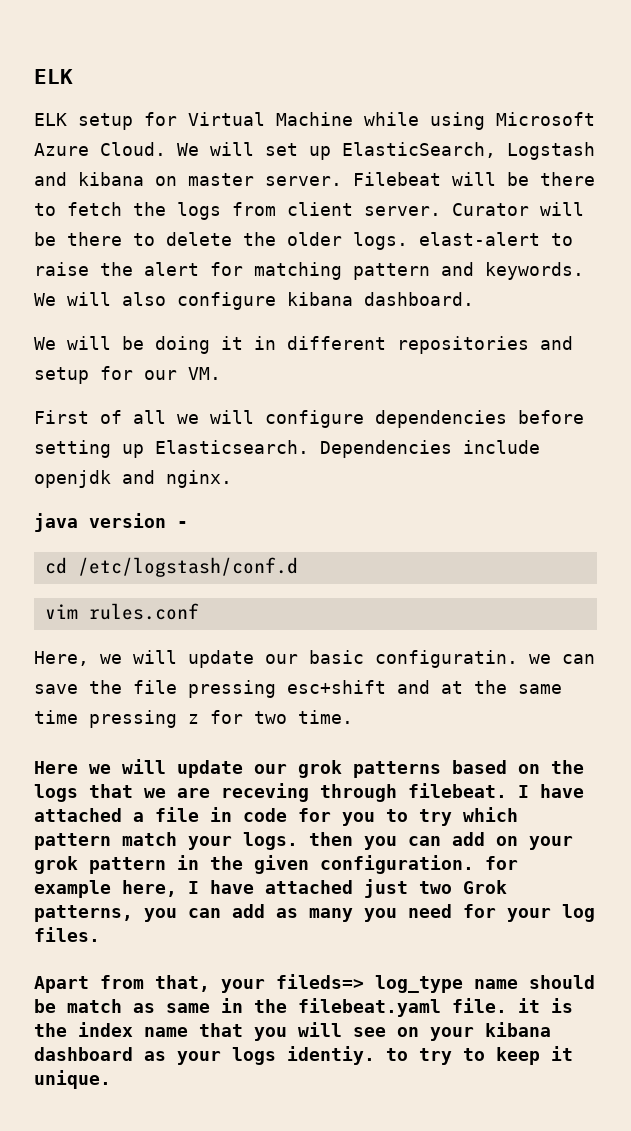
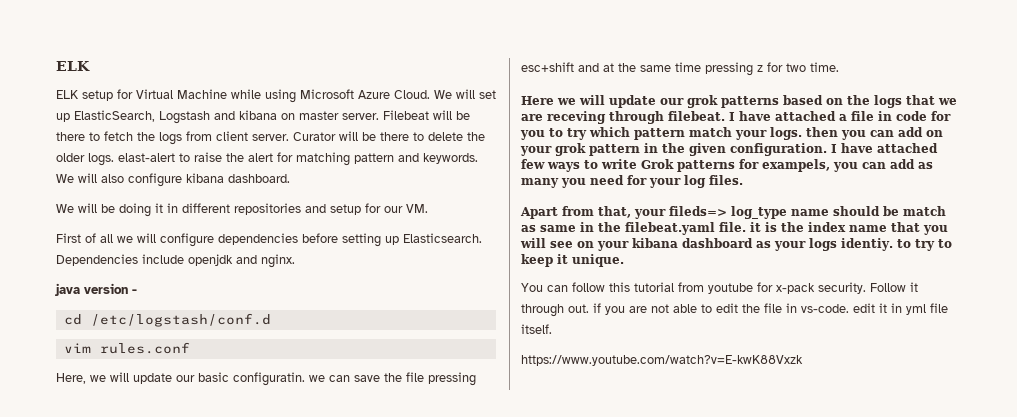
- I have attached a file in code for you to try which pattern match your logs. then you can add on your grok pattern in the given configuration. for example here, I have attached just two Grok patterns, you can add as many you need for your log files.
+ I have attached a file in code for you to try which pattern match your logs. then you can add on your grok pattern in the given configuration. I have attached few ways to write Grok patterns for exampels, you can add as many you need for your log files.
+ You can follow this tutorial from youtube for x-pack security. Follow it through out. if you are not able to edit the file in vs-code. edit it in yml file itself.
+ https://www.youtube.com/watch?v=E-kwK88Vxzk

